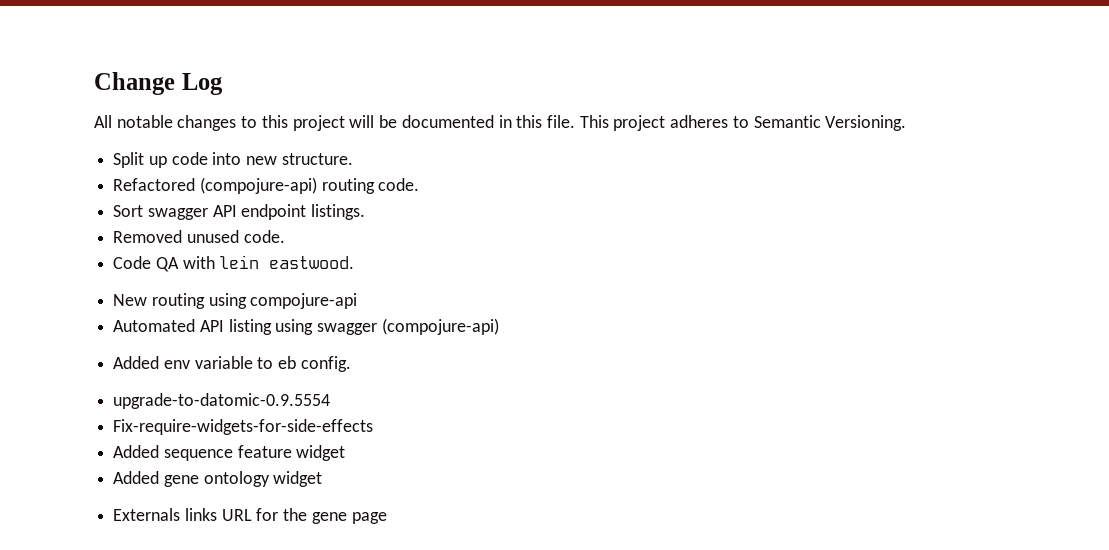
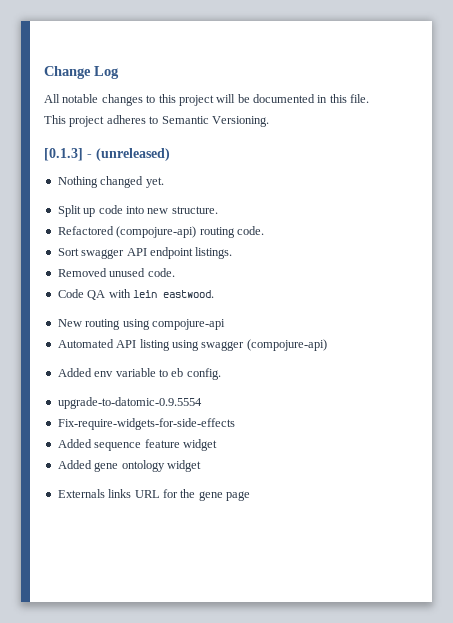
+ [0.1.3] - (unreleased)
+ Nothing changed yet.

